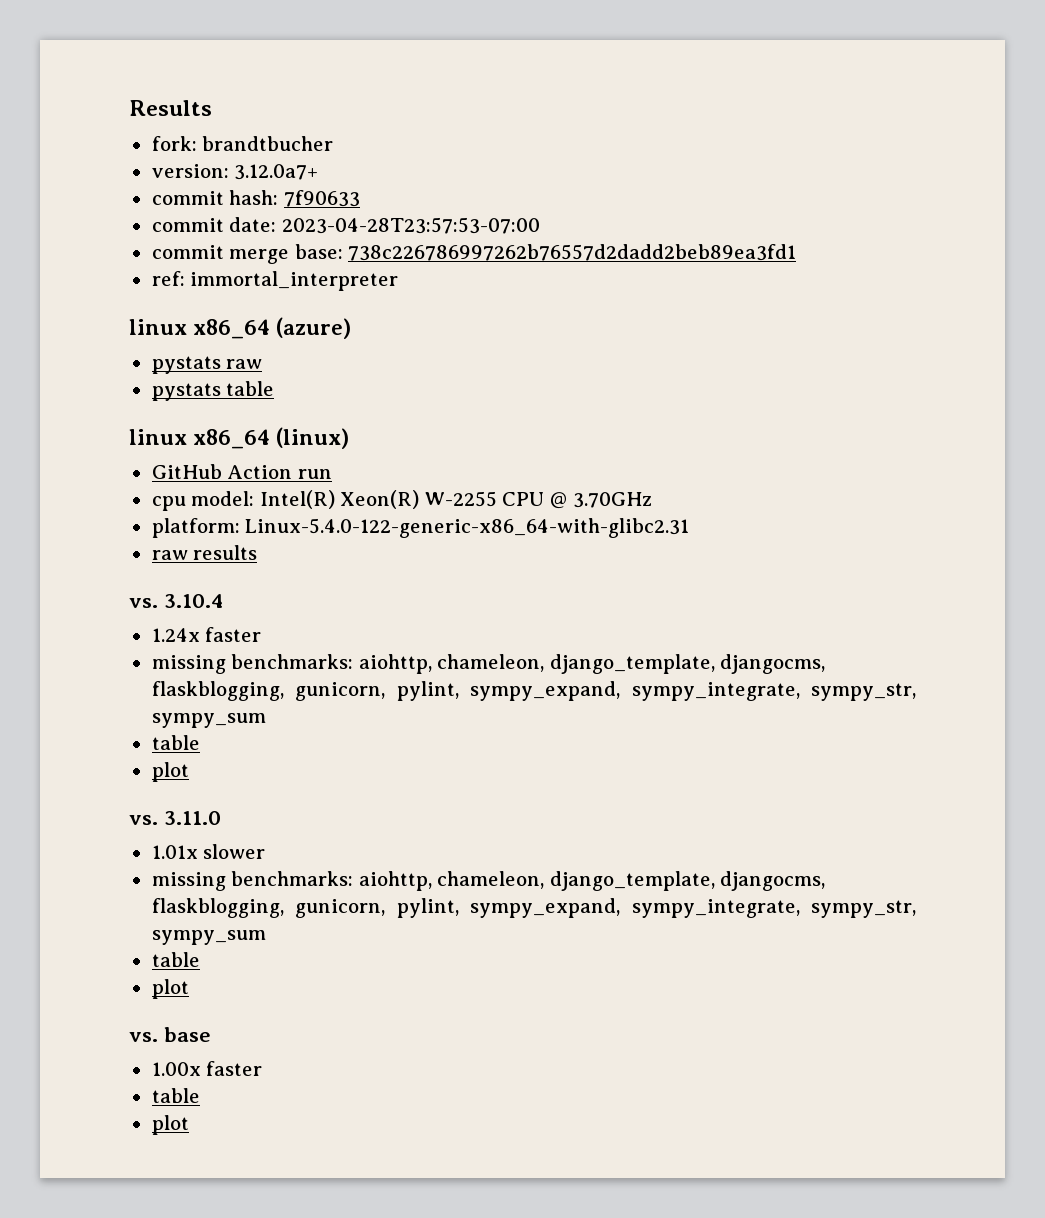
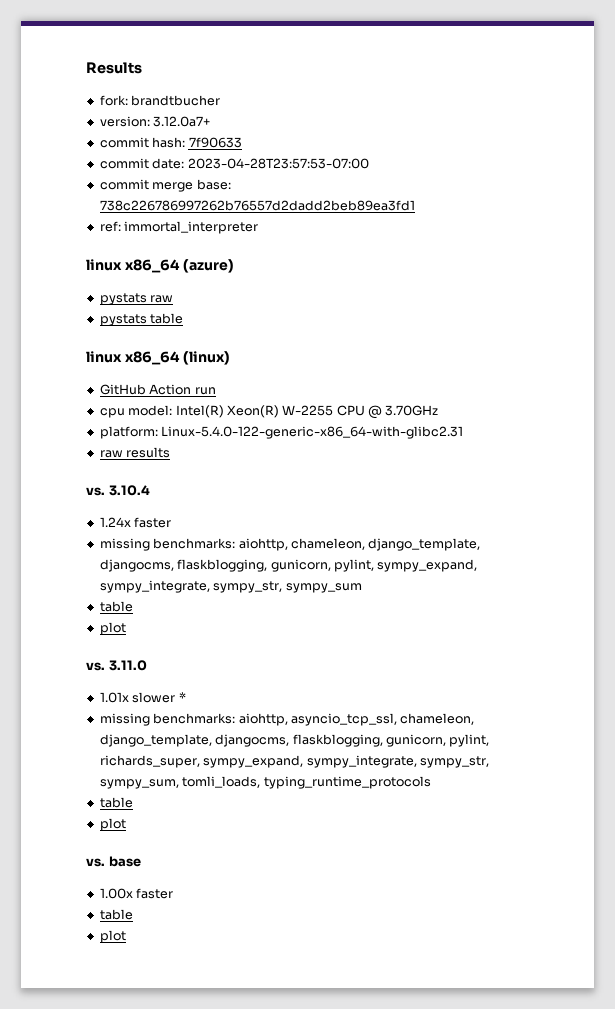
- 1.01x slower
- missing benchmarks: aiohttp, chameleon, django_template, djangocms, flaskblogging, gunicorn, pylint, sympy_expand, sympy_integrate, sympy_str, sympy_sum
+ 1.01x slower *
+ missing benchmarks: aiohttp, asyncio_tcp_ssl, chameleon, django_template, djangocms, flaskblogging, gunicorn, pylint, richards_super, sympy_expand, sympy_integrate, sympy_str, sympy_sum, tomli_loads, typing_runtime_protocols

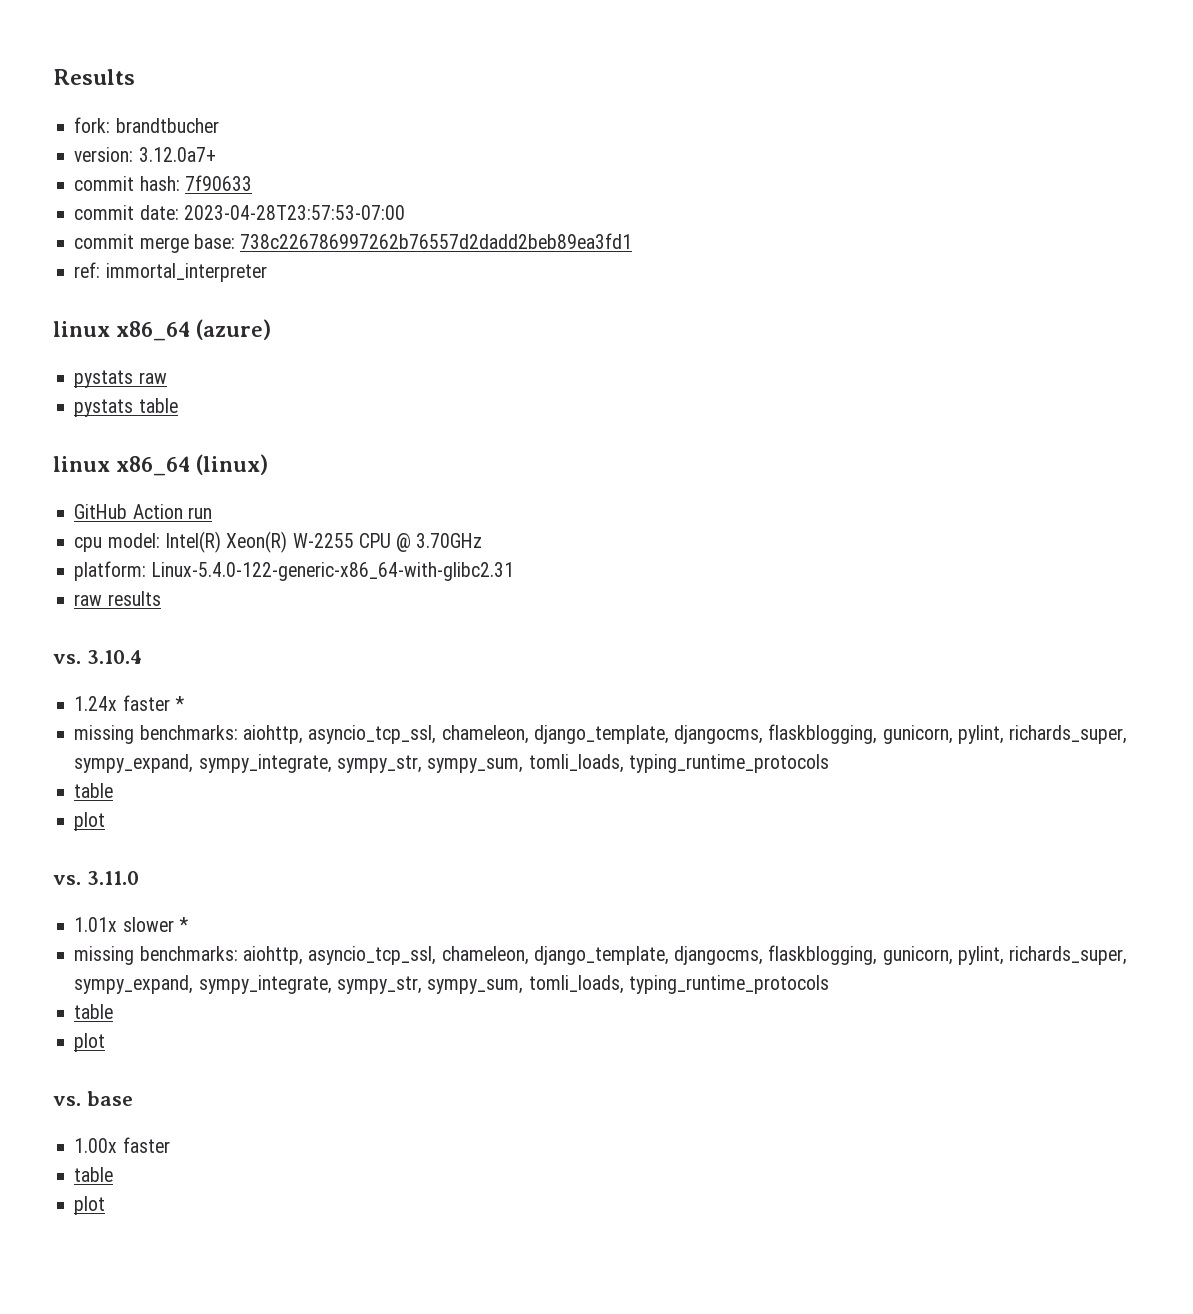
- 1.24x faster
- missing benchmarks: aiohttp, chameleon, django_template, djangocms, flaskblogging, gunicorn, pylint, sympy_expand, sympy_integrate, sympy_str, sympy_sum
+ 1.24x faster *
+ missing benchmarks: aiohttp, asyncio_tcp_ssl, chameleon, django_template, djangocms, flaskblogging, gunicorn, pylint, richards_super, sympy_expand, sympy_integrate, sympy_str, sympy_sum, tomli_loads, typing_runtime_protocols

